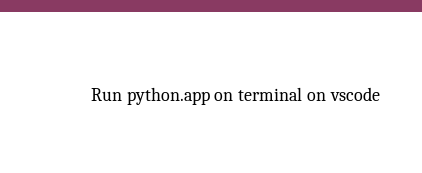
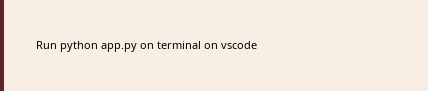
- Run python.app on terminal on vscode
+ Run python app.py on terminal on vscode

